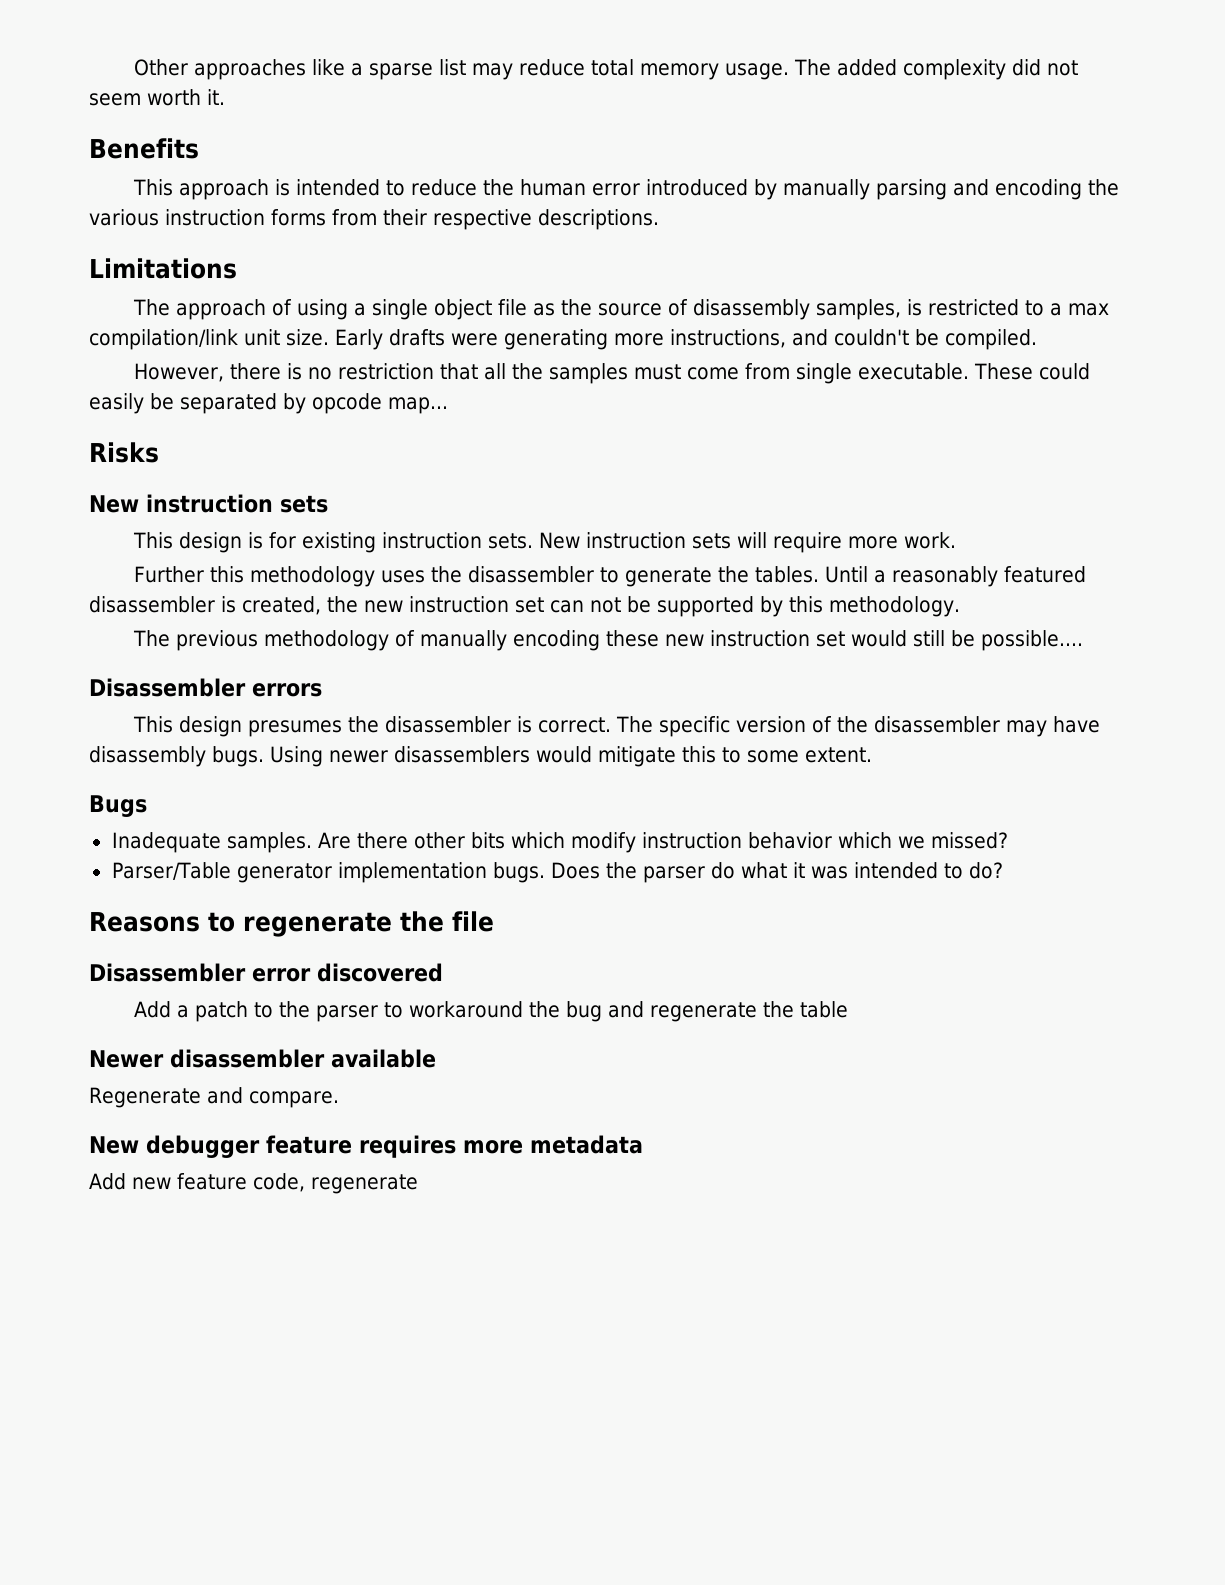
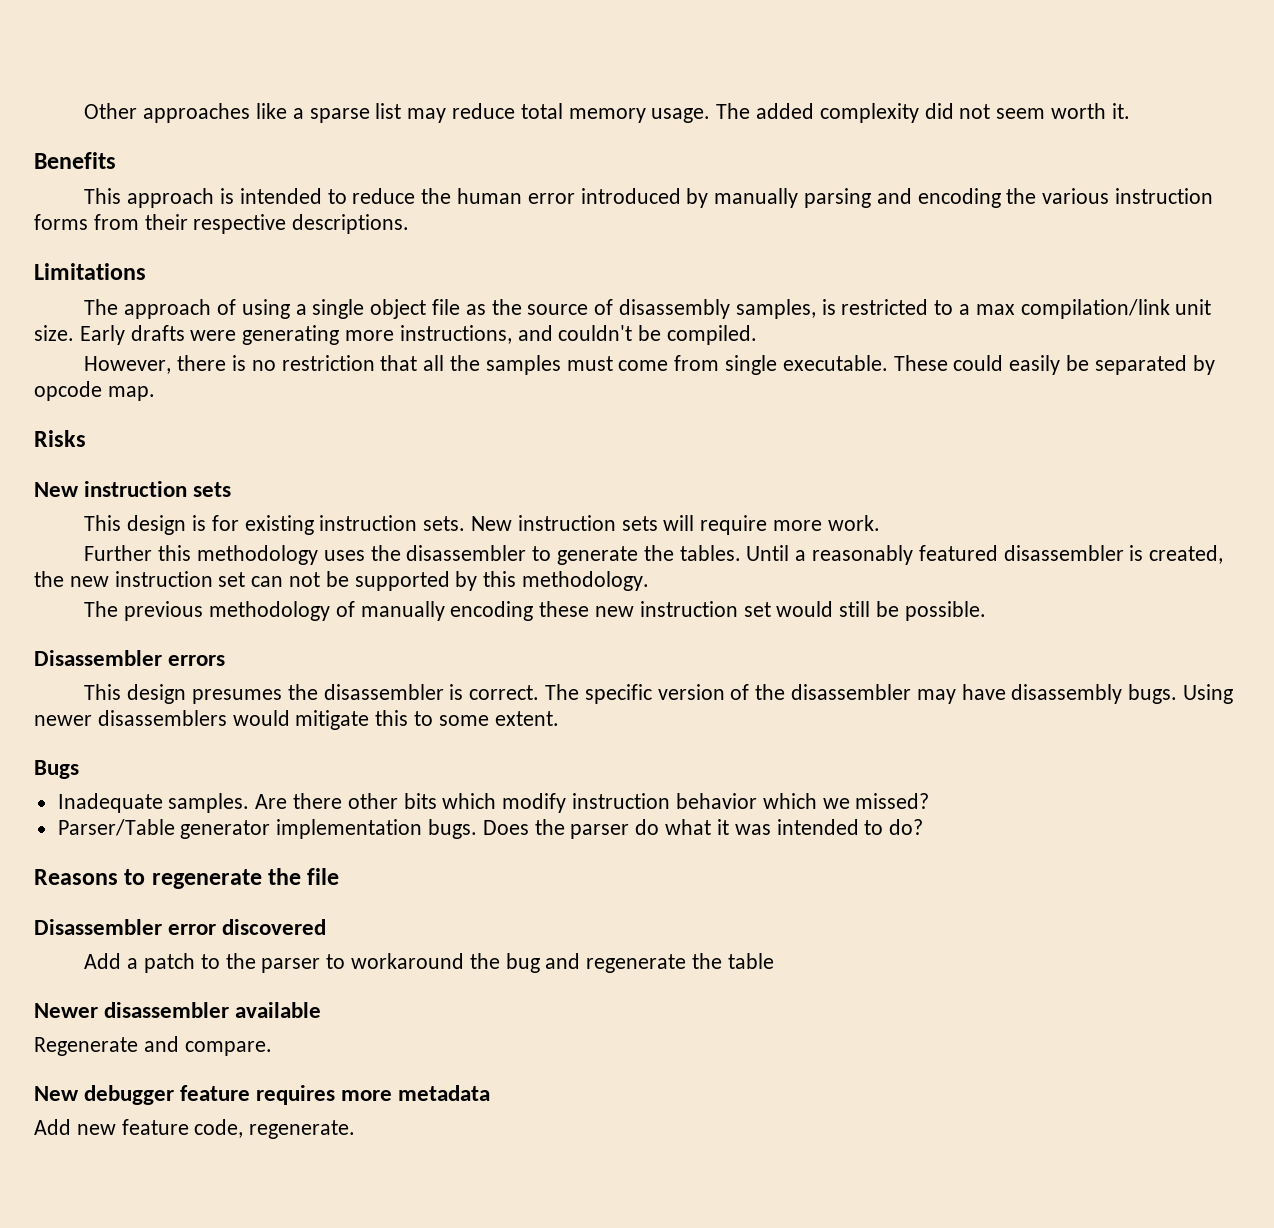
- These could easily be separated by opcode map...
+ These could easily be separated by opcode map.
- The previous methodology of manually encoding these new instruction set would still be possible....
+ The previous methodology of manually encoding these new instruction set would still be possible.
- Add new feature code, regenerate
+ Add new feature code, regenerate.

